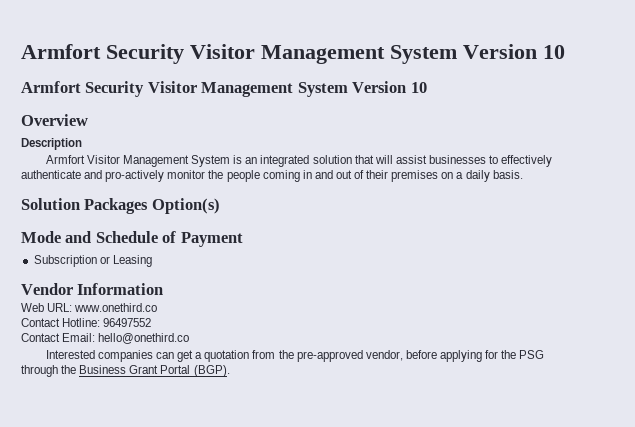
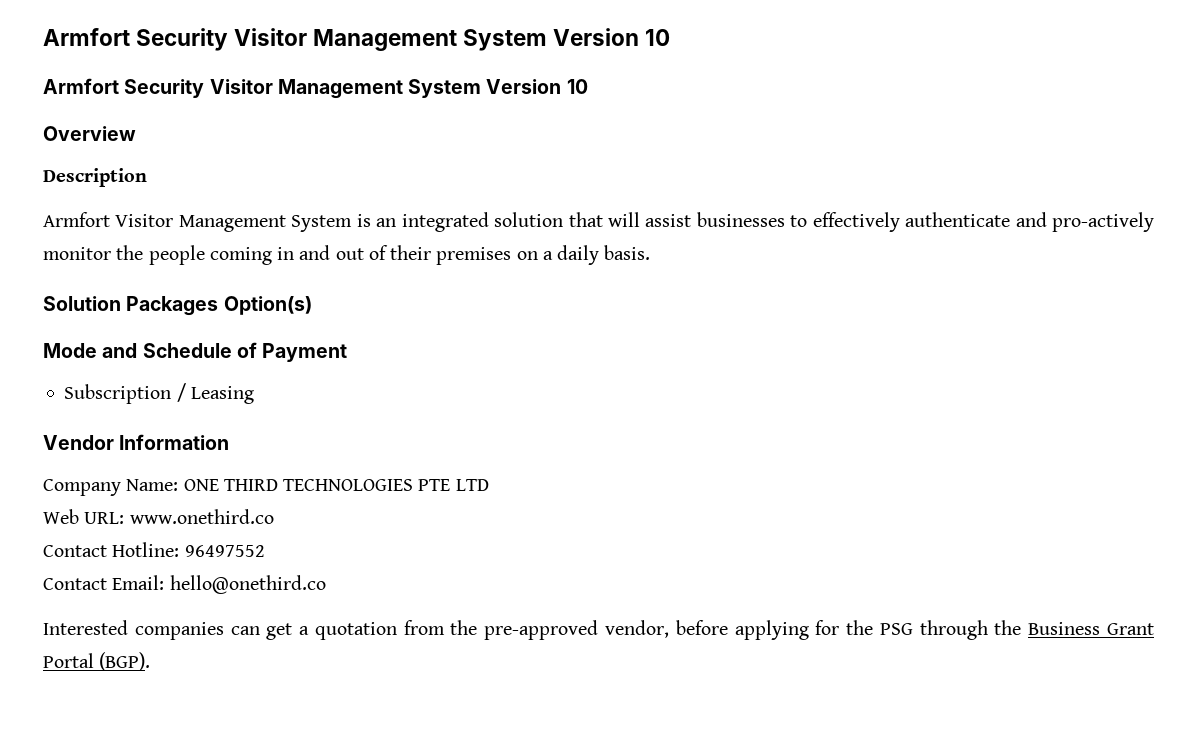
- Subscription or Leasing
+ Subscription / Leasing
+ Company Name: ONE THIRD TECHNOLOGIES PTE LTD

